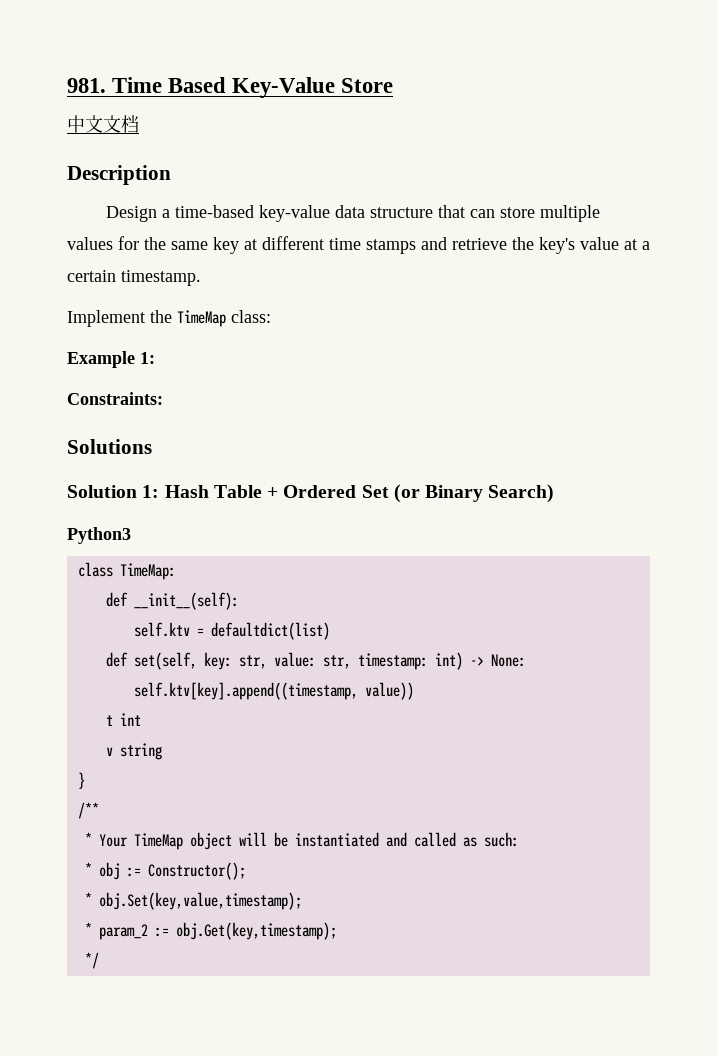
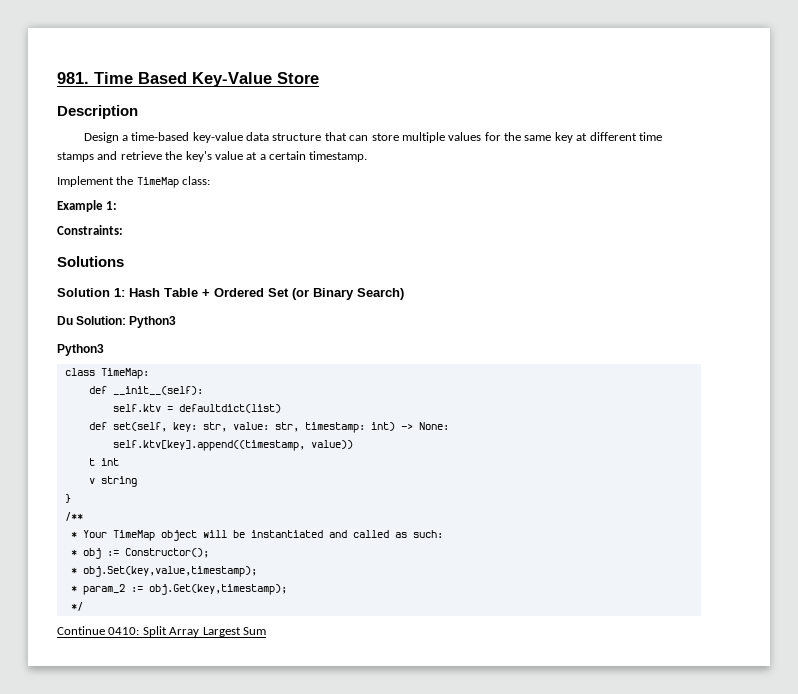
- 中文文档
+ Du Solution: Python3
+ Continue 0410: Split Array Largest Sum

